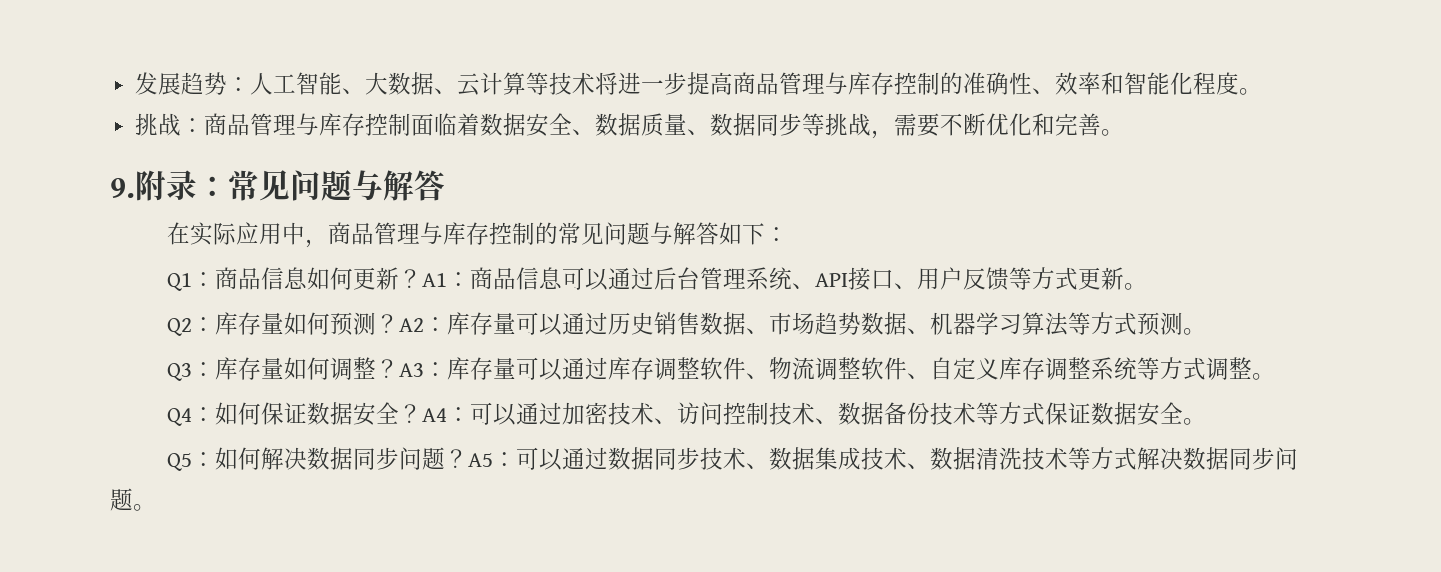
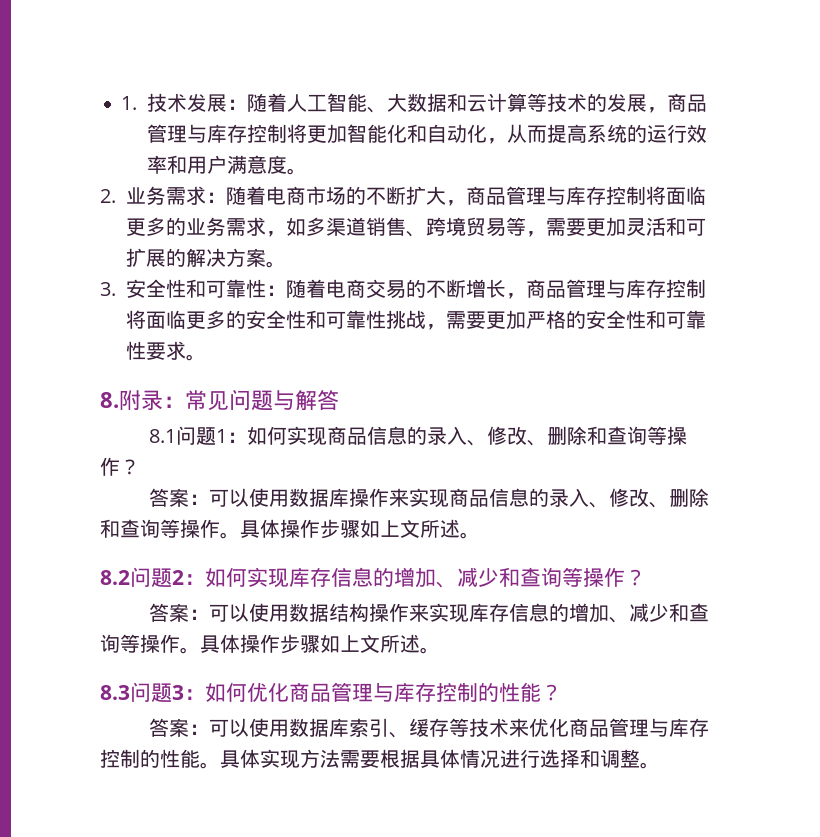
- 发展趋势：人工智能、大数据、云计算等技术将进一步提高商品管理与库存控制的准确性、效率和智能化程度。
- 挑战：商品管理与库存控制面临着数据安全、数据质量、数据同步等挑战，需要不断优化和完善。
- 9.附录：常见问题与解答
+ 1.技术发展：随着人工智能、大数据和云计算等技术的发展，商品管理与库存控制将更加智能化和自动化，从而提高系统的运行效率和用户满意度。
+ 2.业务需求：随着电商市场的不断扩大，商品管理与库存控制将面临更多的业务需求，如多渠道销售、跨境贸易等，需要更加灵活和可扩展的解决方案。
+ 3.安全性和可靠性：随着电商交易的不断增长，商品管理与库存控制将面临更多的安全性和可靠性挑战，需要更加严格的安全性和可靠性要求。
+ 8.附录：常见问题与解答
- 在实际应用中，商品管理与库存控制的常见问题与解答如下：
- Q1：商品信息如何更新？A1：商品信息可以通过后台管理系统、API接口、用户反馈等方式更新。
- Q2：库存量如何预测？A2：库存量可以通过历史销售数据、市场趋势数据、机器学习算法等方式预测。
- Q3：库存量如何调整？A3：库存量可以通过库存调整软件、物流调整软件、自定义库存调整系统等方式调整。
- Q4：如何保证数据安全？A4：可以通过加密技术、访问控制技术、数据备份技术等方式保证数据安全。
- Q5：如何解决数据同步问题？A5：可以通过数据同步技术、数据集成技术、数据清洗技术等方式解决数据同步问题。
+ 8.1问题1：如何实现商品信息的录入、修改、删除和查询等操作？
+ 答案：可以使用数据库操作来实现商品信息的录入、修改、删除和查询等操作。具体操作步骤如上文所述。
+ 8.2问题2：如何实现库存信息的增加、减少和查询等操作？
+ 答案：可以使用数据结构操作来实现库存信息的增加、减少和查询等操作。具体操作步骤如上文所述。
+ 8.3问题3：如何优化商品管理与库存控制的性能？
+ 答案：可以使用数据库索引、缓存等技术来优化商品管理与库存控制的性能。具体实现方法需要根据具体情况进行选择和调整。

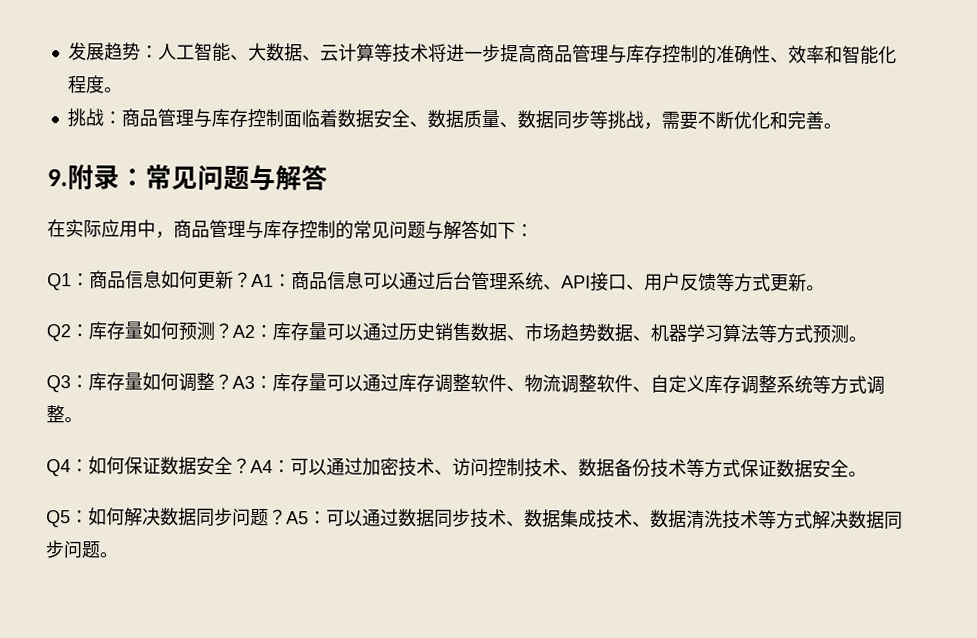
- 1.技术发展：随着人工智能、大数据和云计算等技术的发展，商品管理与库存控制将更加智能化和自动化，从而提高系统的运行效率和用户满意度。
- 2.业务需求：随着电商市场的不断扩大，商品管理与库存控制将面临更多的业务需求，如多渠道销售、跨境贸易等，需要更加灵活和可扩展的解决方案。
- 3.安全性和可靠性：随着电商交易的不断增长，商品管理与库存控制将面临更多的安全性和可靠性挑战，需要更加严格的安全性和可靠性要求。
- 8.附录：常见问题与解答
+ 发展趋势：人工智能、大数据、云计算等技术将进一步提高商品管理与库存控制的准确性、效率和智能化程度。
+ 挑战：商品管理与库存控制面临着数据安全、数据质量、数据同步等挑战，需要不断优化和完善。
+ 9.附录：常见问题与解答
- 8.1问题1：如何实现商品信息的录入、修改、删除和查询等操作？
- 答案：可以使用数据库操作来实现商品信息的录入、修改、删除和查询等操作。具体操作步骤如上文所述。
- 8.2问题2：如何实现库存信息的增加、减少和查询等操作？
- 答案：可以使用数据结构操作来实现库存信息的增加、减少和查询等操作。具体操作步骤如上文所述。
- 8.3问题3：如何优化商品管理与库存控制的性能？
- 答案：可以使用数据库索引、缓存等技术来优化商品管理与库存控制的性能。具体实现方法需要根据具体情况进行选择和调整。
+ 在实际应用中，商品管理与库存控制的常见问题与解答如下：
+ Q1：商品信息如何更新？A1：商品信息可以通过后台管理系统、API接口、用户反馈等方式更新。
+ Q2：库存量如何预测？A2：库存量可以通过历史销售数据、市场趋势数据、机器学习算法等方式预测。
+ Q3：库存量如何调整？A3：库存量可以通过库存调整软件、物流调整软件、自定义库存调整系统等方式调整。
+ Q4：如何保证数据安全？A4：可以通过加密技术、访问控制技术、数据备份技术等方式保证数据安全。
+ Q5：如何解决数据同步问题？A5：可以通过数据同步技术、数据集成技术、数据清洗技术等方式解决数据同步问题。

